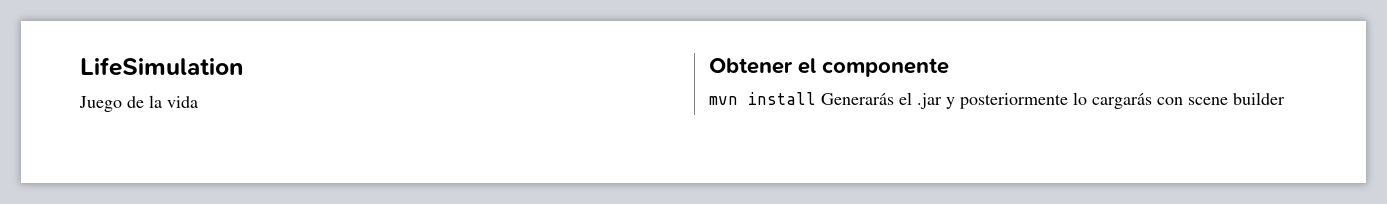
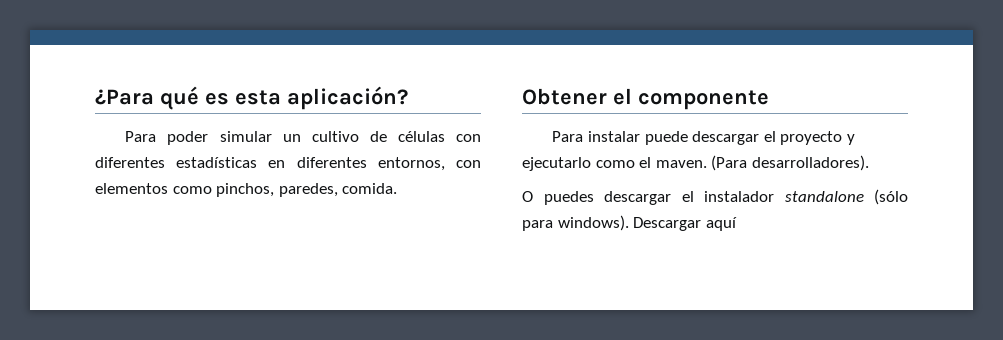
- LifeSimulation
- Juego de la vida
+ ¿Para qué es esta aplicación?
+ Para poder simular un cultivo de células con diferentes estadísticas en diferentes entornos, con elementos como pinchos, paredes, comida.
  Obtener el componente
- mvn install Generarás el .jar y posteriormente lo cargarás con scene builder
+ Para instalar puede descargar el proyecto y ejecutarlo como el maven. (Para desarrolladores).
+ O puedes descargar el instalador standalone (sólo para windows). Descargar aquí

